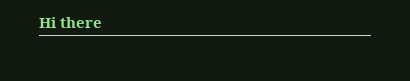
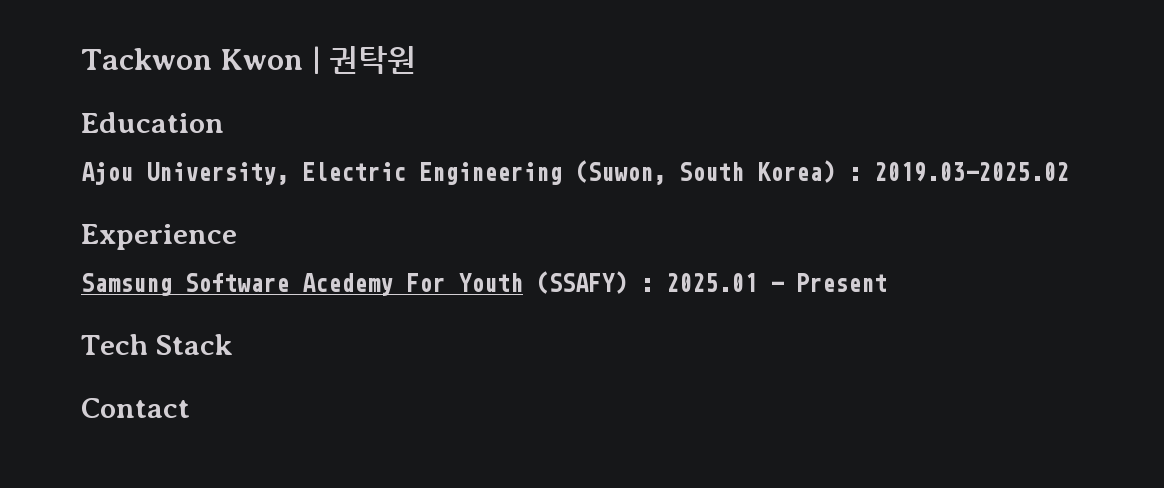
- Hi there
+ Tackwon Kwon | 권탁원
+ Education
+ Ajou University, Electric Engineering (Suwon, South Korea) : 2019.03-2025.02
+ Experience
+ Samsung Software Acedemy For Youth (SSAFY) : 2025.01 - Present
+ Tech Stack
+ Contact

